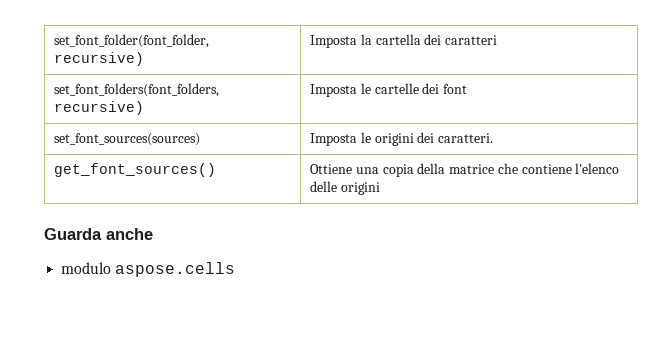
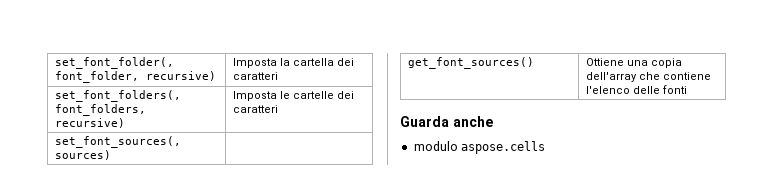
- set_font_folder(font_folder, recursive) | Imposta la cartella dei caratteri
+ set_font_folder(, font_folder, recursive) | Imposta la cartella dei caratteri
- set_font_folders(font_folders, recursive) | Imposta le cartelle dei font
- set_font_sources(sources) | Imposta le origini dei caratteri.
+ set_font_folders(, font_folders, recursive) | Imposta le cartelle dei caratteri
+ set_font_sources(, sources) |
- get_font_sources() | Ottiene una copia della matrice che contiene l'elenco delle origini
+ get_font_sources() | Ottiene una copia dell'array che contiene l'elenco delle fonti

